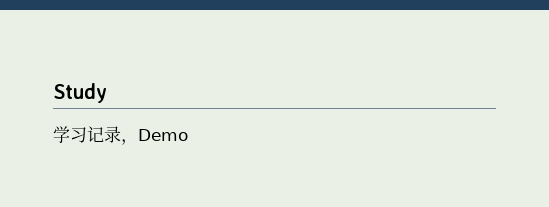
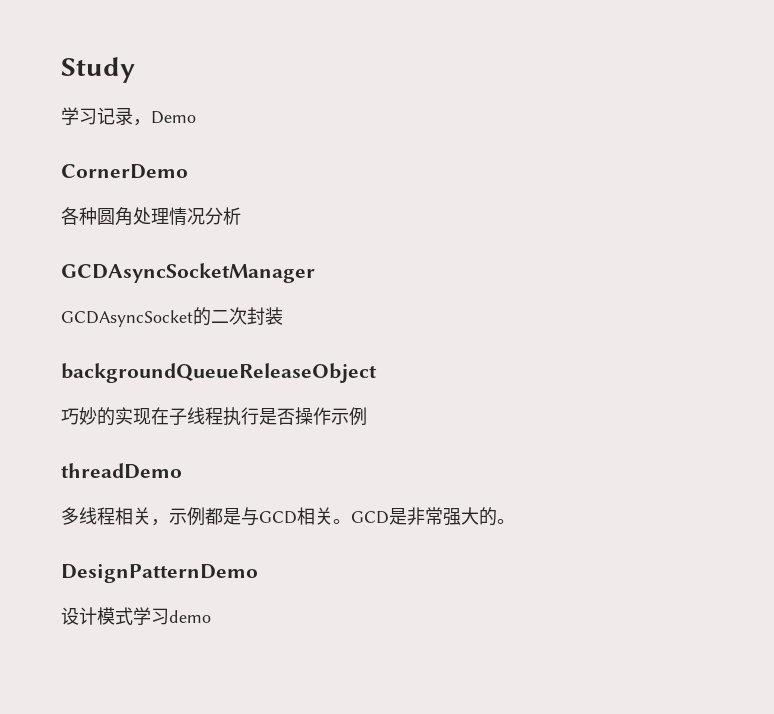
+ CornerDemo
+ 各种圆角处理情况分析
+ GCDAsyncSocketManager
+ GCDAsyncSocket的二次封装
+ backgroundQueueReleaseObject
+ 巧妙的实现在子线程执行是否操作示例
+ threadDemo
+ 多线程相关，示例都是与GCD相关。GCD是非常强大的。
+ DesignPatternDemo
+ 设计模式学习demo

